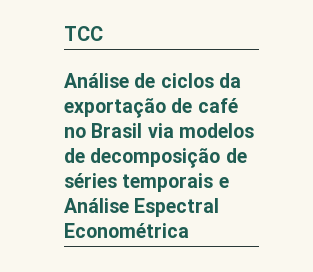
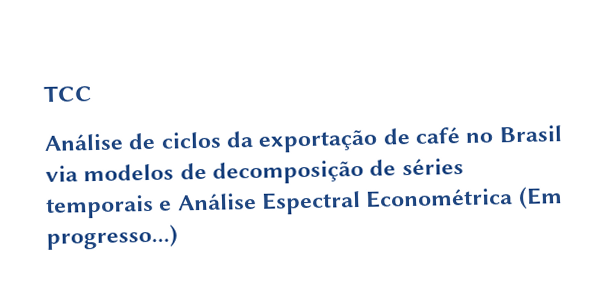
- Análise de ciclos da exportação de café no Brasil via modelos de decomposição de séries temporais e Análise Espectral Econométrica
+ Análise de ciclos da exportação de café no Brasil via modelos de decomposição de séries temporais e Análise Espectral Econométrica (Em progresso...)

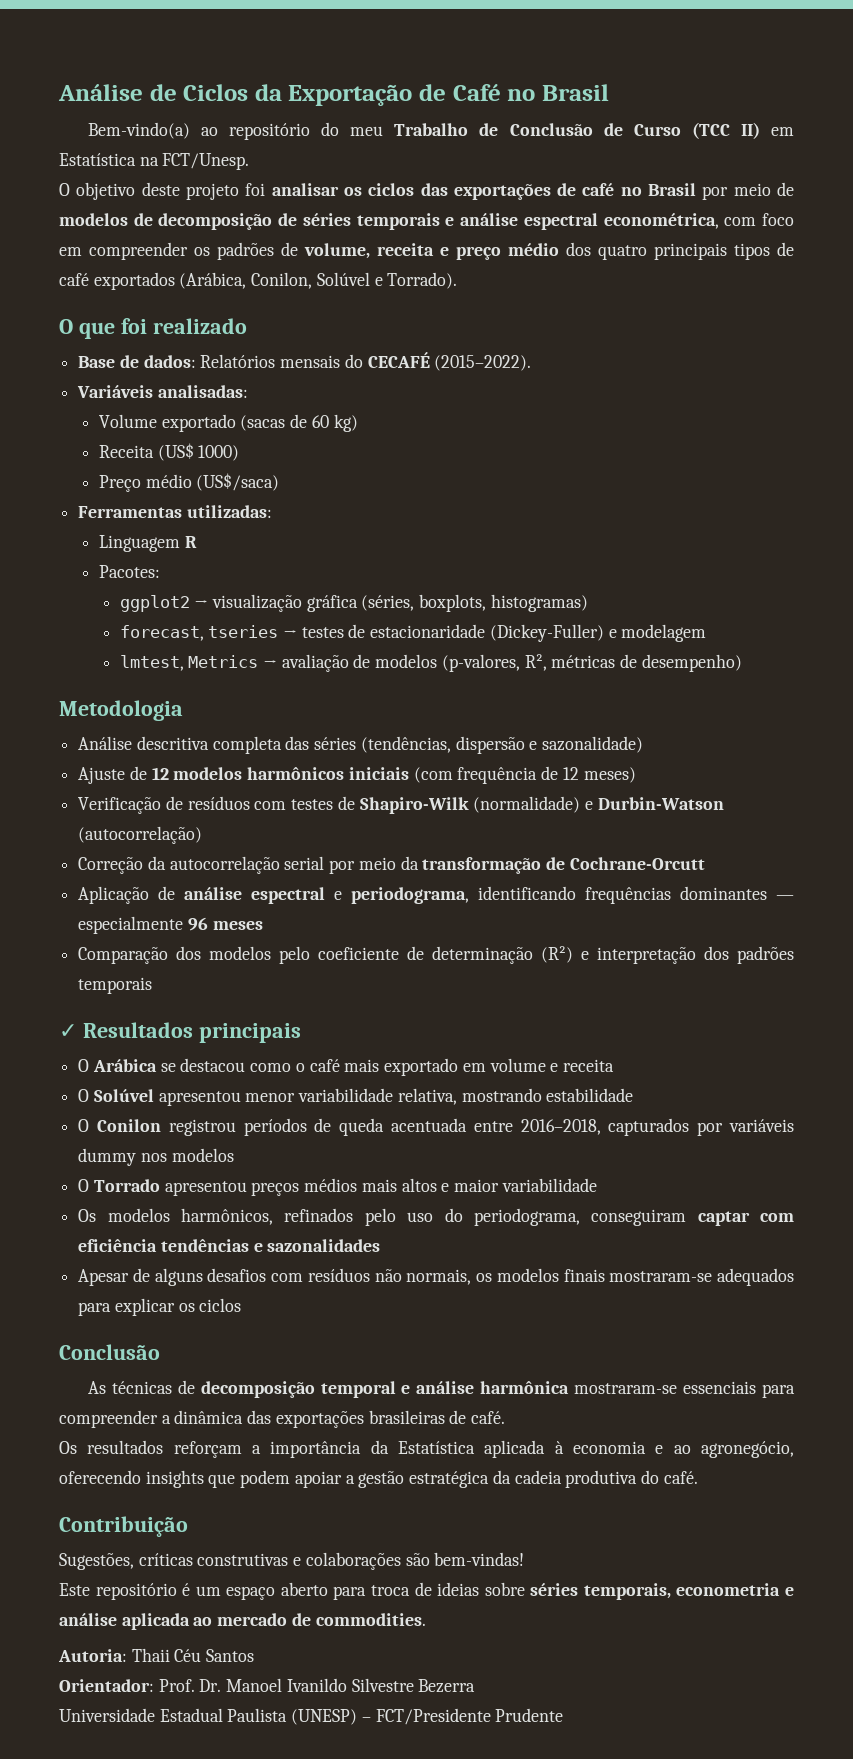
- TCC
- Análise de ciclos da exportação de café no Brasil via modelos de decomposição de séries temporais e Análise Espectral Econométrica (Em progresso...)
+ Análise de Ciclos da Exportação de Café no Brasil
+ Bem-vindo(a) ao repositório do meu Trabalho de Conclusão de Curso (TCC II) em Estatística na FCT/Unesp.
+ O objetivo deste projeto foi analisar os ciclos das exportações de café no Brasil por meio de modelos de decomposição de séries temporais e análise espectral econométrica, com foco em compreender os padrões de volume, receita e preço médio dos quatro principais tipos de café exportados (Arábica, Conilon, Solúvel e Torrado).
+ O que foi realizado
+ Base de dados: Relatórios mensais do CECAFÉ (2015–2022).
+ Variáveis analisadas:
+ Volume exportado (sacas de 60 kg)
+ Receita (US$ 1000)
+ Preço médio (US$/saca)
+ Ferramentas utilizadas:
+ Linguagem R
+ Pacotes:
+ ggplot2 → visualização gráfica (séries, boxplots, histogramas)
+ forecast, tseries → testes de estacionaridade (Dickey-Fuller) e modelagem
+ lmtest, Metrics → avaliação de modelos (p-valores, R², métricas de desempenho)
+ Metodologia
+ Análise descritiva completa das séries (tendências, dispersão e sazonalidade)
+ Ajuste de 12 modelos harmônicos iniciais (com frequência de 12 meses)
+ Verificação de resíduos com testes de Shapiro-Wilk (normalidade) e Durbin-Watson (autocorrelação)
+ Correção da autocorrelação serial por meio da transformação de Cochrane-Orcutt
+ Aplicação de análise espectral e periodograma, identificando frequências dominantes — especialmente 96 meses
+ Comparação dos modelos pelo coeficiente de determinação (R²) e interpretação dos padrões temporais
+ ✓ Resultados principais
+ O Arábica se destacou como o café mais exportado em volume e receita
+ O Solúvel apresentou menor variabilidade relativa, mostrando estabilidade
+ O Conilon registrou períodos de queda acentuada entre 2016–2018, capturados por variáveis dummy nos modelos
+ O Torrado apresentou preços médios mais altos e maior variabilidade
+ Os modelos harmônicos, refinados pelo uso do periodograma, conseguiram captar com eficiência tendências e sazonalidades
+ Apesar de alguns desafios com resíduos não normais, os modelos finais mostraram-se adequados para explicar os ciclos
+ Conclusão
+ As técnicas de decomposição temporal e análise harmônica mostraram-se essenciais para compreender a dinâmica das exportações brasileiras de café.
+ Os resultados reforçam a importância da Estatística aplicada à economia e ao agronegócio, oferecendo insights que podem apoiar a gestão estratégica da cadeia produtiva do café.
+ Contribuição
+ Sugestões, críticas construtivas e colaborações são bem-vindas!
+ Este repositório é um espaço aberto para troca de ideias sobre séries temporais, econometria e análise aplicada ao mercado de commodities.
+ Autoria: Thaii Céu Santos
+ Orientador: Prof. Dr. Manoel Ivanildo Silvestre Bezerra
+ Universidade Estadual Paulista (UNESP) – FCT/Presidente Prudente

